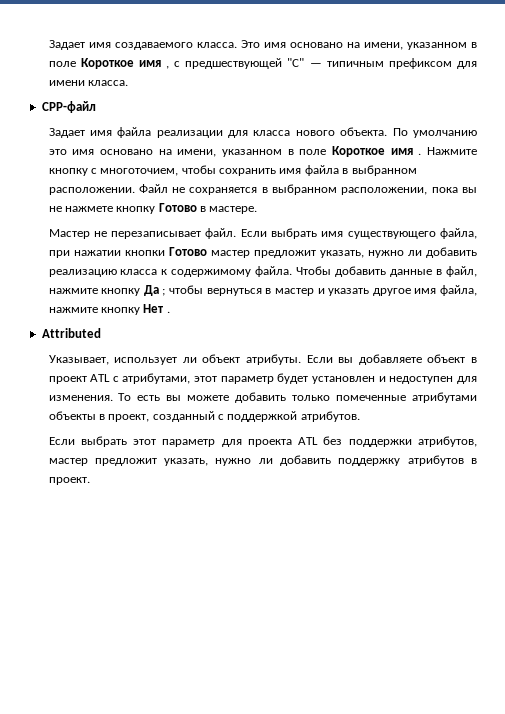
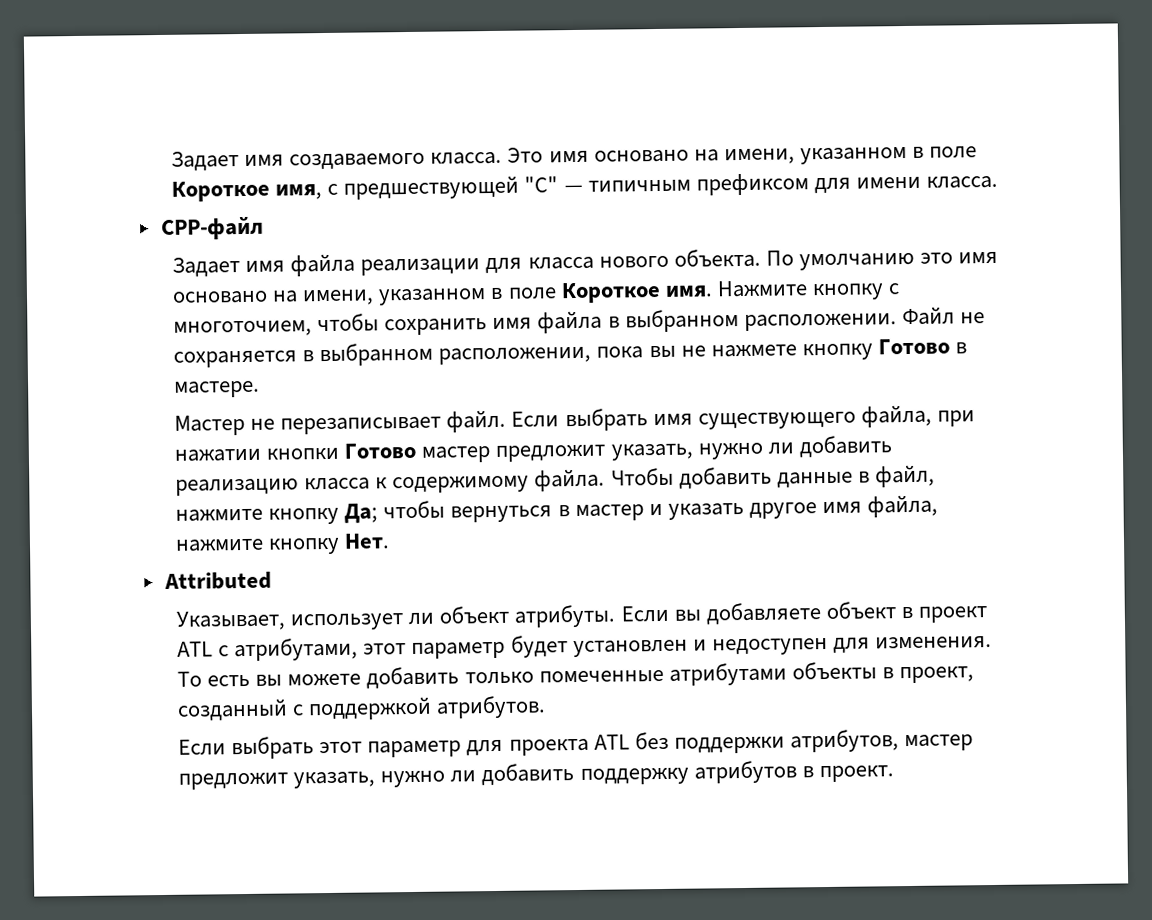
- Это имя основано на имени, указанном в поле Короткое имя , с предшествующей "С" — типичным префиксом для имени класса.
+ Это имя основано на имени, указанном в поле Короткое имя, с предшествующей "С" — типичным префиксом для имени класса.
- По умолчанию это имя основано на имени, указанном в поле Короткое имя .
+ По умолчанию это имя основано на имени, указанном в поле Короткое имя.
- Чтобы добавить данные в файл, нажмите кнопку Да ; чтобы вернуться в мастер и указать другое имя файла, нажмите кнопку Нет .
+ Чтобы добавить данные в файл, нажмите кнопку Да; чтобы вернуться в мастер и указать другое имя файла, нажмите кнопку Нет.

